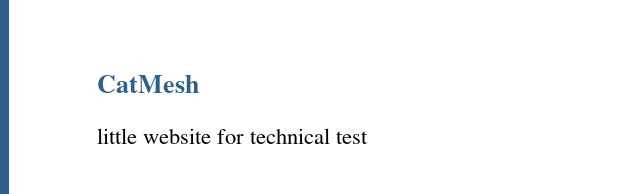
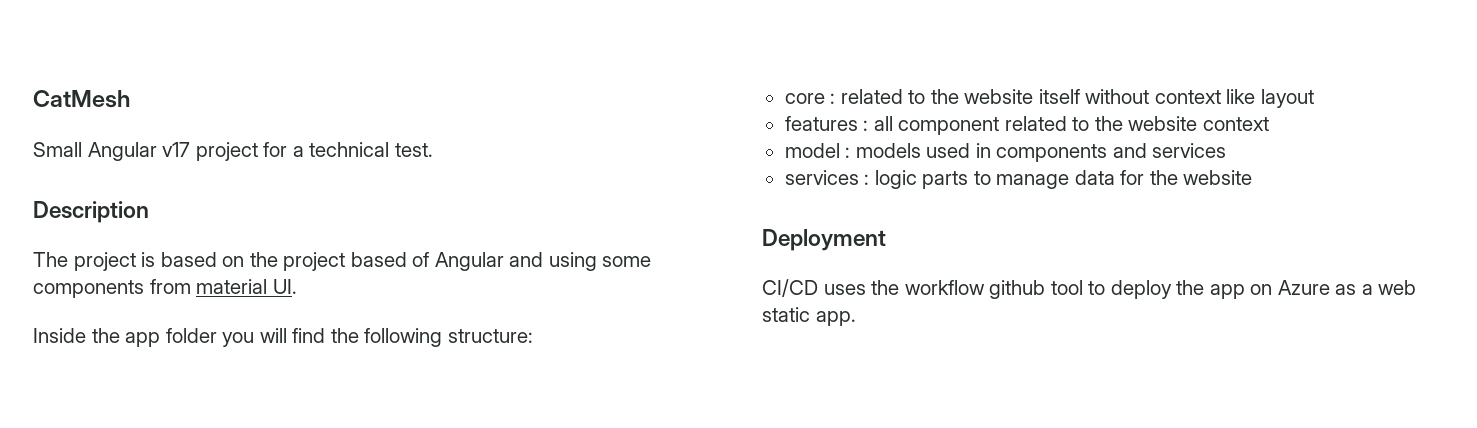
- little website for technical test
+ Small Angular v17 project for a technical test.
+ Description
+ The project is based on the project based of Angular and using some components from material UI.
+ Inside the app folder you will find the following structure:
+ core : related to the website itself without context like layout
+ features : all component related to the website context
+ model : models used in components and services
+ services : logic parts to manage data for the website
+ Deployment
+ CI/CD uses the workflow github tool to deploy the app on Azure as a web static app.

